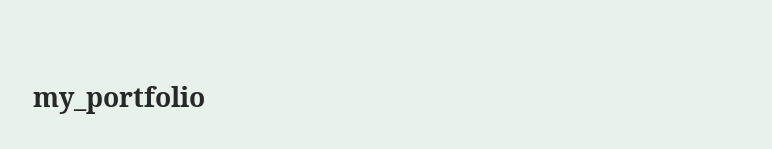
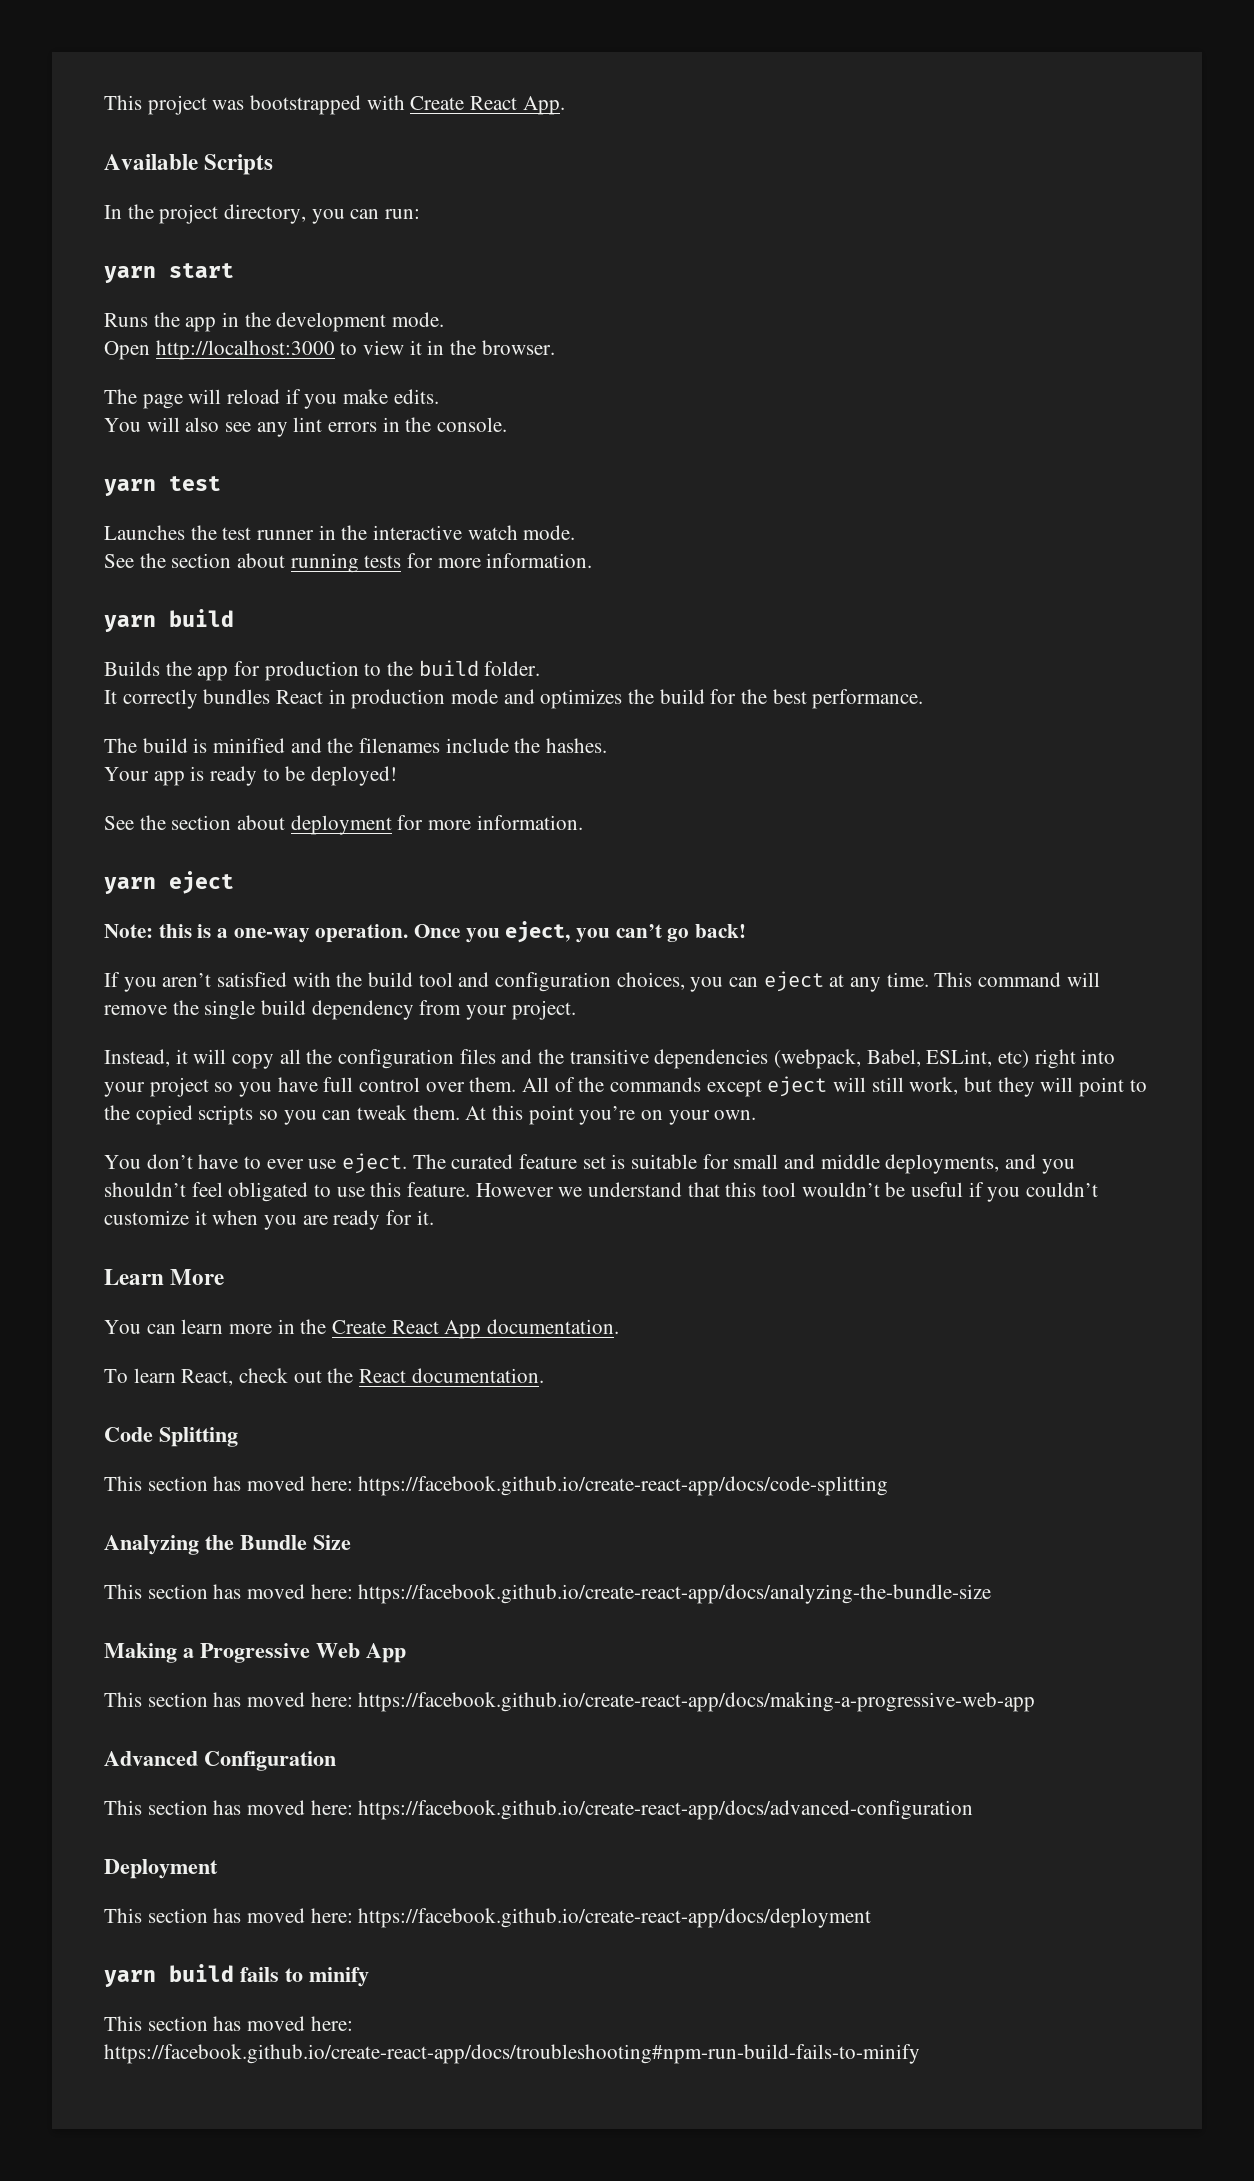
- my_portfolio
+ This project was bootstrapped with Create React App.
+ Available Scripts
+ In the project directory, you can run:
+ yarn start
+ Runs the app in the development mode.
+ Open http://localhost:3000 to view it in the browser.
+ The page will reload if you make edits.
+ You will also see any lint errors in the console.
+ yarn test
+ Launches the test runner in the interactive watch mode.
+ See the section about running tests for more information.
+ yarn build
+ Builds the app for production to the build folder.
+ It correctly bundles React in production mode and optimizes the build for the best performance.
+ The build is minified and the filenames include the hashes.
+ Your app is ready to be deployed!
+ See the section about deployment for more information.
+ yarn eject
+ Note: this is a one-way operation. Once you eject, you can’t go back!
+ If you aren’t satisfied with the build tool and configuration choices, you can eject at any time. This command will remove the single build dependency from your project.
+ Instead, it will copy all the configuration files and the transitive dependencies (webpack, Babel, ESLint, etc) right into your project so you have full control over them. All of the commands except eject will still work, but they will point to the copied scripts so you can tweak them. At this point you’re on your own.
+ You don’t have to ever use eject. The curated feature set is suitable for small and middle deployments, and you shouldn’t feel obligated to use this feature. However we understand that this tool wouldn’t be useful if you couldn’t customize it when you are ready for it.
+ Learn More
+ You can learn more in the Create React App documentation.
+ To learn React, check out the React documentation.
+ Code Splitting
+ This section has moved here: https://facebook.github.io/create-react-app/docs/code-splitting
+ Analyzing the Bundle Size
+ This section has moved here: https://facebook.github.io/create-react-app/docs/analyzing-the-bundle-size
+ Making a Progressive Web App
+ This section has moved here: https://facebook.github.io/create-react-app/docs/making-a-progressive-web-app
+ Advanced Configuration
+ This section has moved here: https://facebook.github.io/create-react-app/docs/advanced-configuration
+ Deployment
+ This section has moved here: https://facebook.github.io/create-react-app/docs/deployment
+ yarn build fails to minify
+ This section has moved here: https://facebook.github.io/create-react-app/docs/troubleshooting#npm-run-build-fails-to-minify

